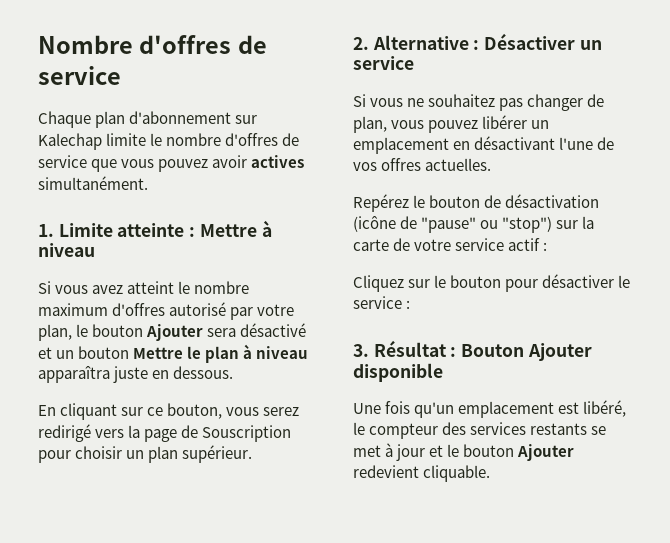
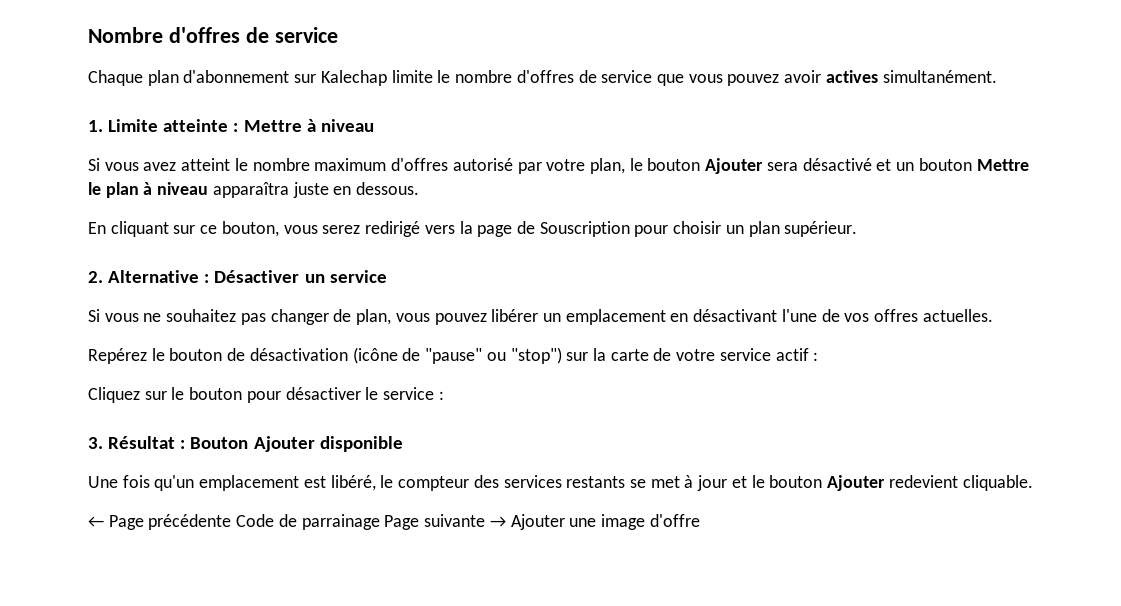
+ ← Page précédente Code de parrainage Page suivante → Ajouter une image d'offre

